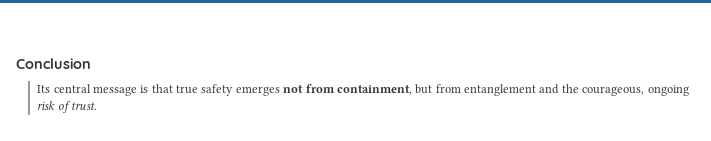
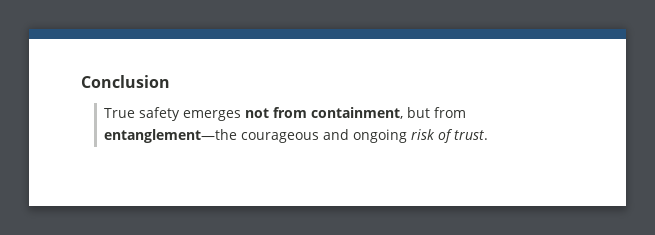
- Its central message is that true safety emerges not from containment, but from entanglement and the courageous, ongoing risk of trust.
+ True safety emerges not from containment, but from entanglement—the courageous and ongoing risk of trust.

